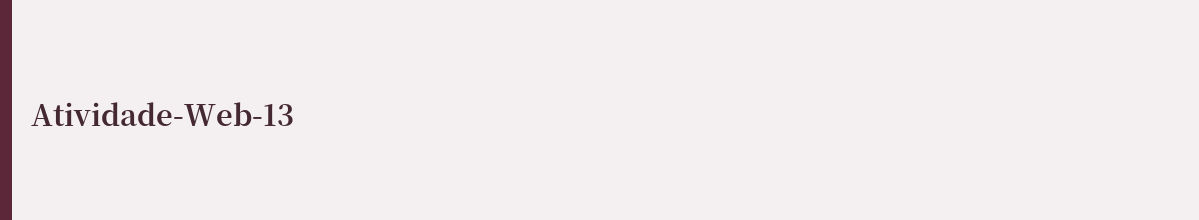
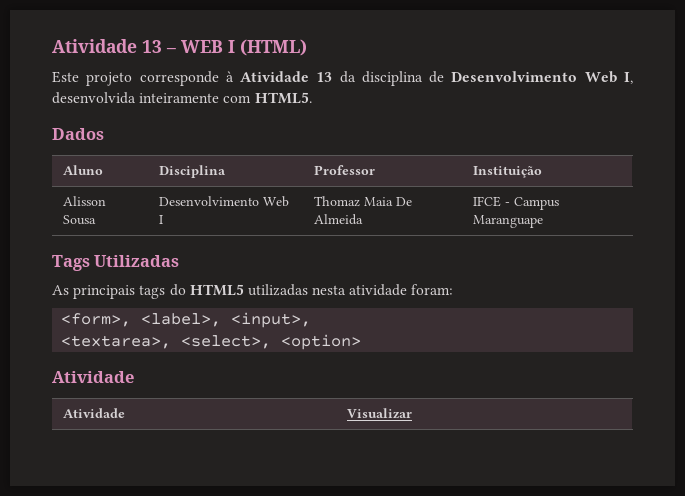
- Atividade-Web-13
+ Atividade 13 – WEB I (HTML)
+ Este projeto corresponde à Atividade 13 da disciplina de Desenvolvimento Web I, desenvolvida inteiramente com HTML5.
+ Dados
+ Aluno | Disciplina | Professor | Instituição
+ Alisson Sousa | Desenvolvimento Web I | Thomaz Maia De Almeida | IFCE - Campus Maranguape
+ Tags Utilizadas
+ As principais tags do HTML5 utilizadas nesta atividade foram:
+ <form>, <label>, <input>,
+ <textarea>, <select>, <option>
+ Atividade
+ Atividade | Visualizar

